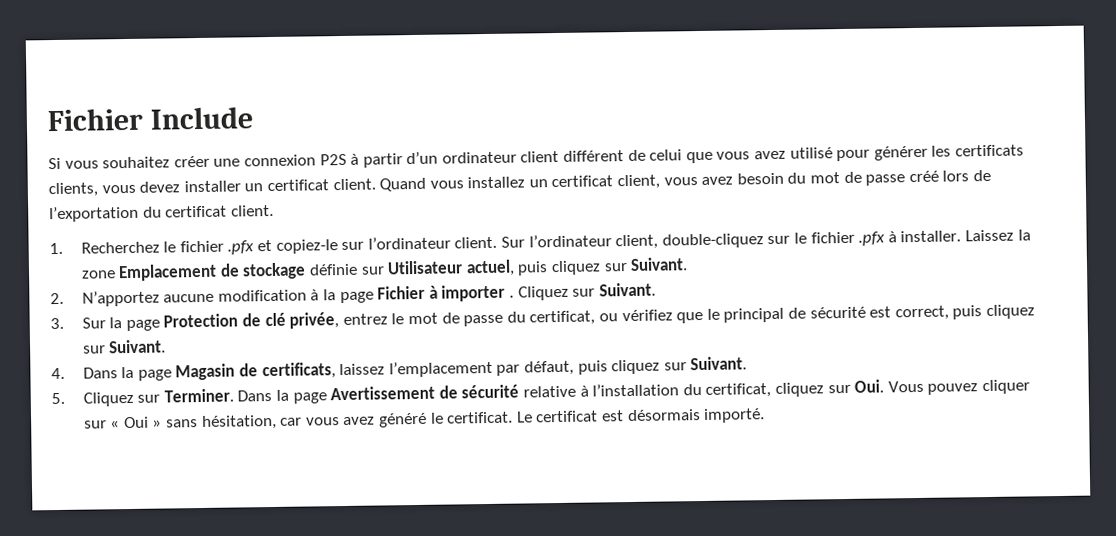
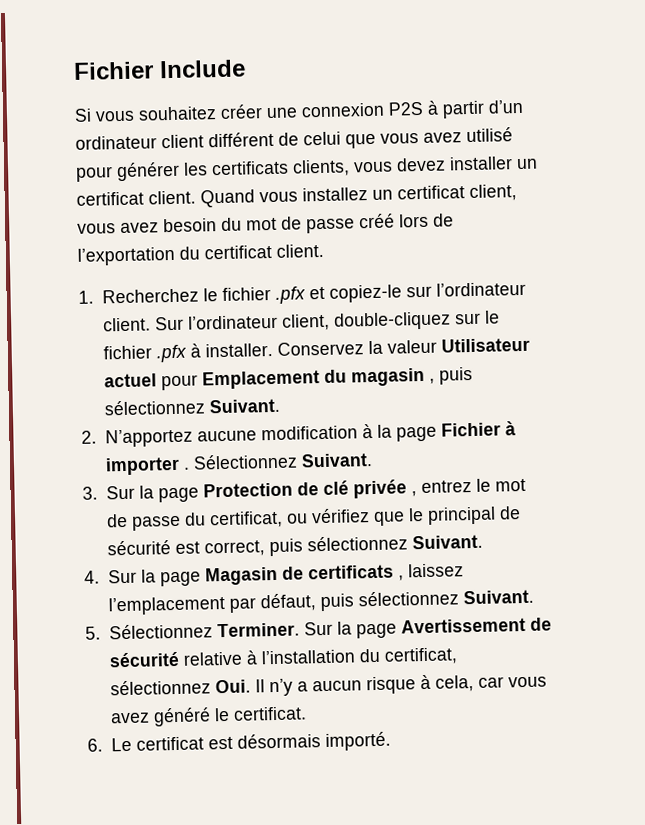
- Laissez la zone Emplacement de stockage définie sur Utilisateur actuel, puis cliquez sur Suivant.
+ Conservez la valeur Utilisateur actuel pour Emplacement du magasin , puis sélectionnez Suivant.
- Cliquez sur Suivant.
+ Sélectionnez Suivant.
- 3. Sur la page Protection de clé privée, entrez le mot de passe du certificat, ou vérifiez que le principal de sécurité est correct, puis cliquez sur Suivant.
+ 3. Sur la page Protection de clé privée , entrez le mot de passe du certificat, ou vérifiez que le principal de sécurité est correct, puis sélectionnez Suivant.
- 4. Dans la page Magasin de certificats, laissez l’emplacement par défaut, puis cliquez sur Suivant.
+ 4. Sur la page Magasin de certificats , laissez l’emplacement par défaut, puis sélectionnez Suivant.
- 5. Cliquez sur Terminer. Dans la page Avertissement de sécurité relative à l’installation du certificat, cliquez sur Oui. Vous pouvez cliquer sur « Oui » sans hésitation, car vous avez généré le certificat. Le certificat est désormais importé.
+ 5. Sélectionnez Terminer. Sur la page Avertissement de sécurité relative à l’installation du certificat, sélectionnez Oui. Il n’y a aucun risque à cela, car vous avez généré le certificat.
+ 6. Le certificat est désormais importé.

